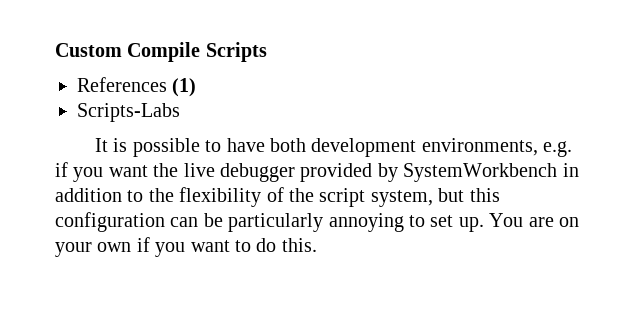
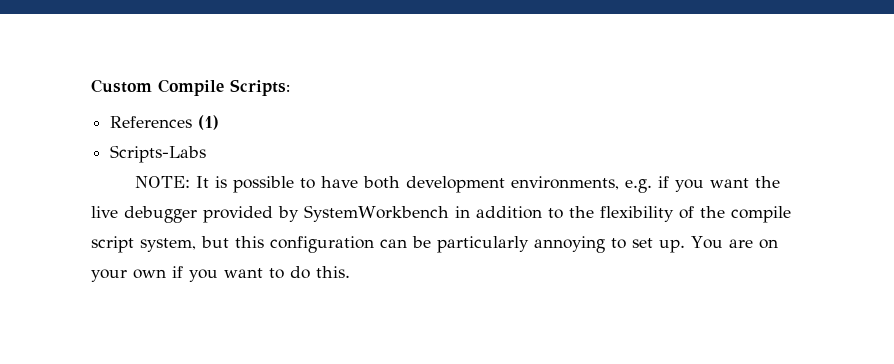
- Custom Compile Scripts
+ Custom Compile Scripts:
- It is possible to have both development environments, e.g. if you want the live debugger provided by SystemWorkbench in addition to the flexibility of the script system, but this configuration can be particularly annoying to set up.
+ NOTE: It is possible to have both development environments, e.g. if you want the live debugger provided by SystemWorkbench in addition to the flexibility of the compile script system, but this configuration can be particularly annoying to set up.

